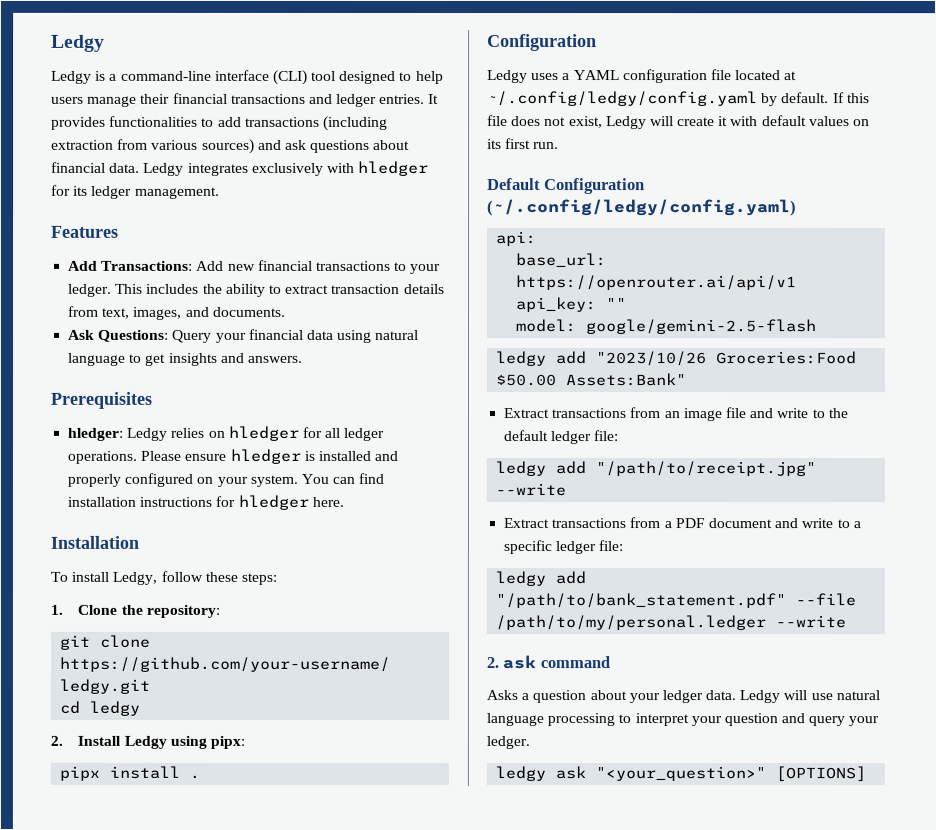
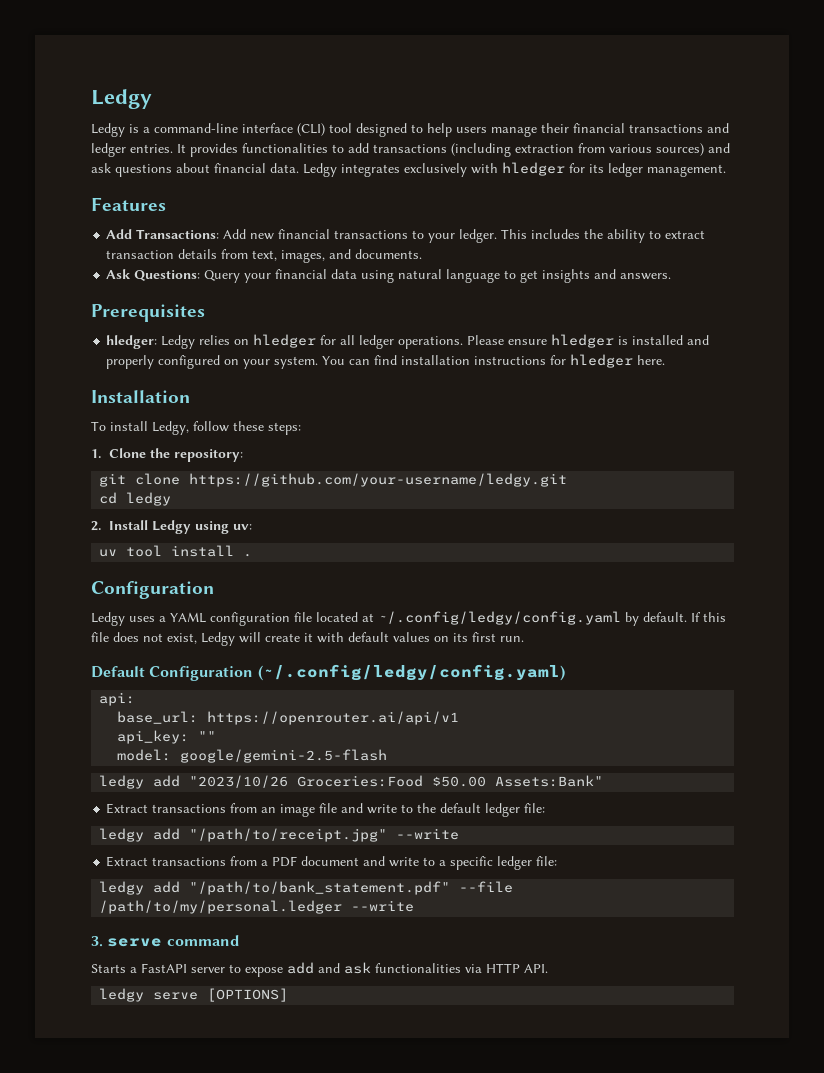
- 2. Install Ledgy using pipx:
- pipx install .
+ 2. Install Ledgy using uv:
+ uv tool install .
- 2. ask command
+ 3. serve command
- Asks a question about your ledger data. Ledgy will use natural language processing to interpret your question and query your ledger.
- ledgy ask "<your_question>" [OPTIONS]
+ Starts a FastAPI server to expose add and ask functionalities via HTTP API.
+ ledgy serve [OPTIONS]

